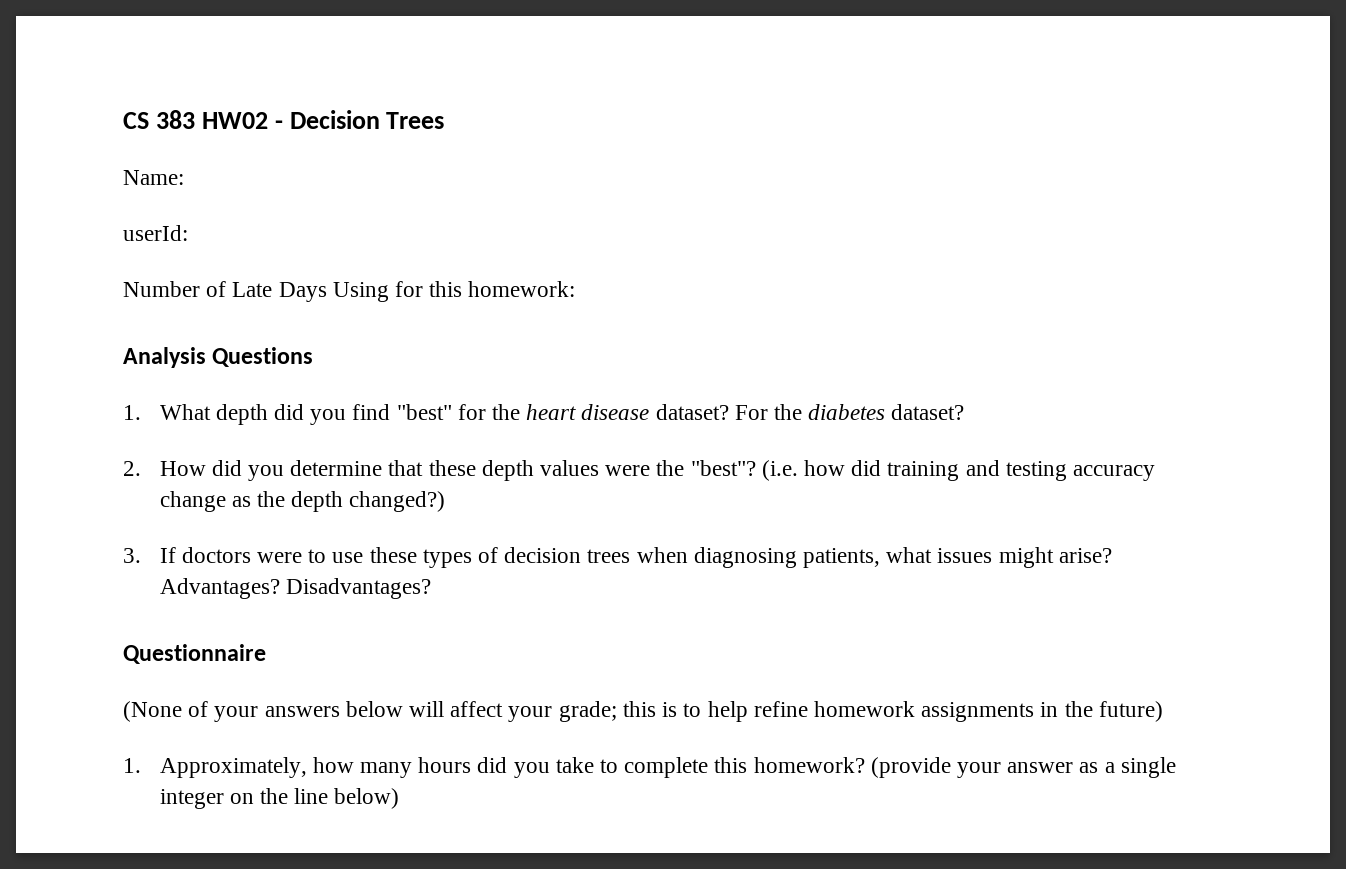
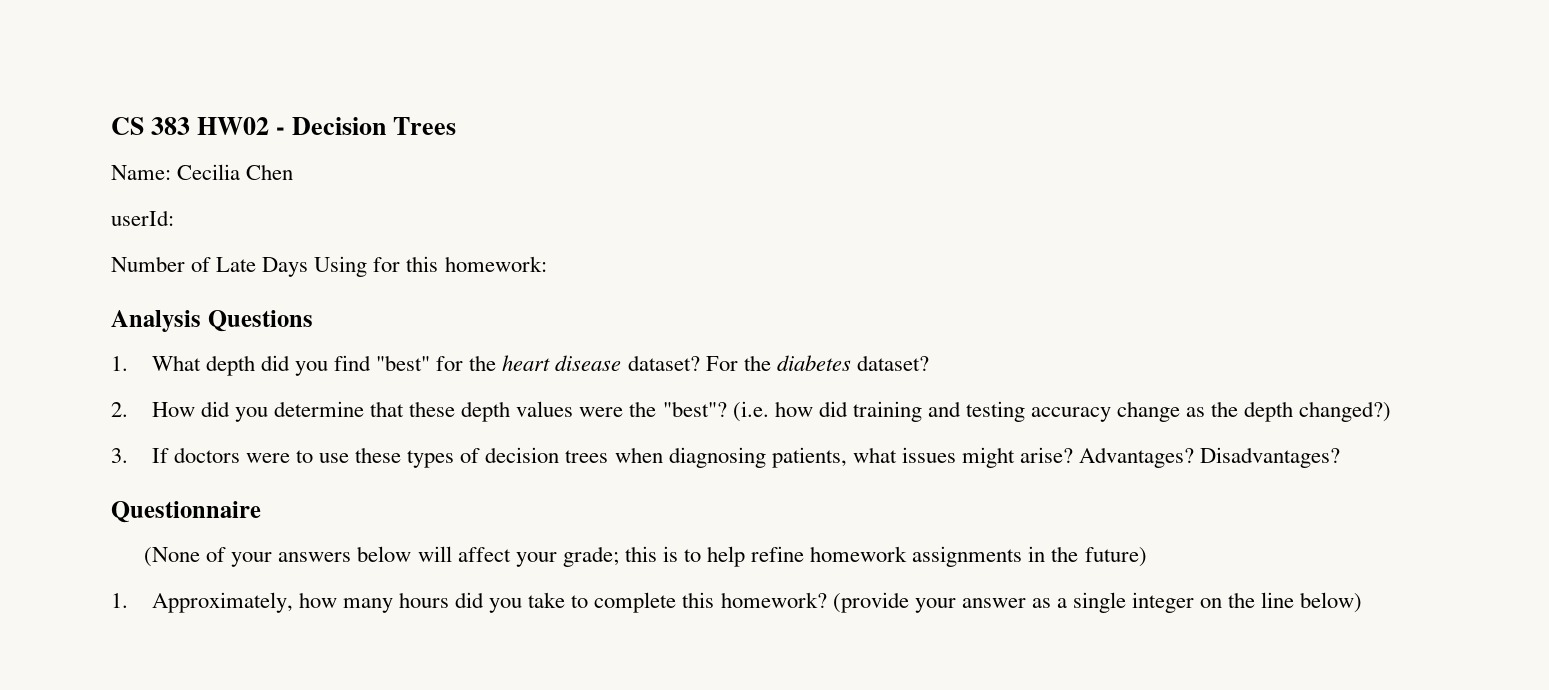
- Name:
+ Name: Cecilia Chen

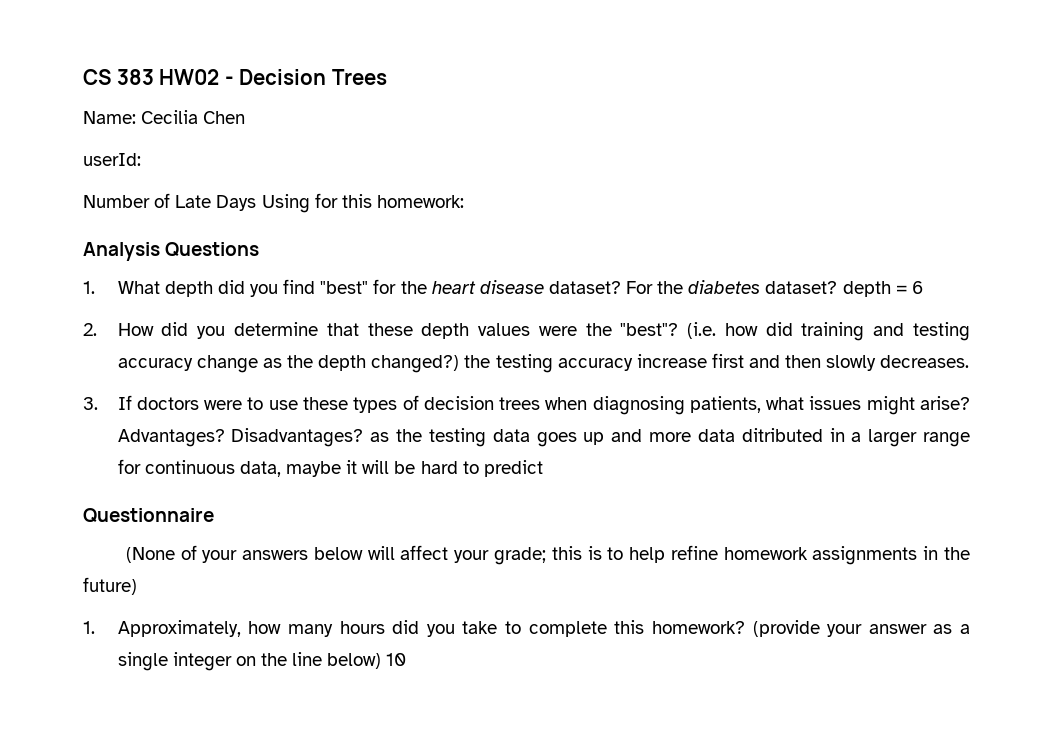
- For the diabetes dataset?
+ For the diabetes dataset? depth = 6
- (i.e. how did training and testing accuracy change as the depth changed?)
+ (i.e. how did training and testing accuracy change as the depth changed?) the testing accuracy increase first and then slowly decreases.
- Disadvantages?
+ Disadvantages? as the testing data goes up and more data ditributed in a larger range for continuous data, maybe it will be hard to predict
- (provide your answer as a single integer on the line below)
+ (provide your answer as a single integer on the line below) 10

